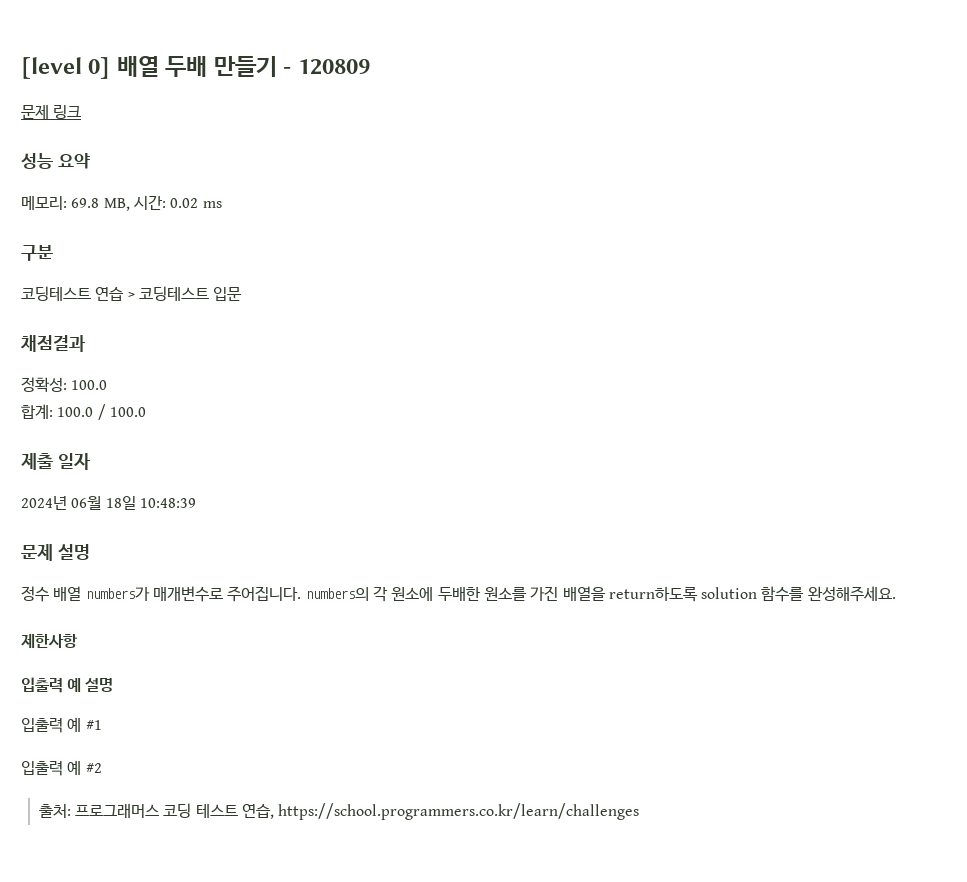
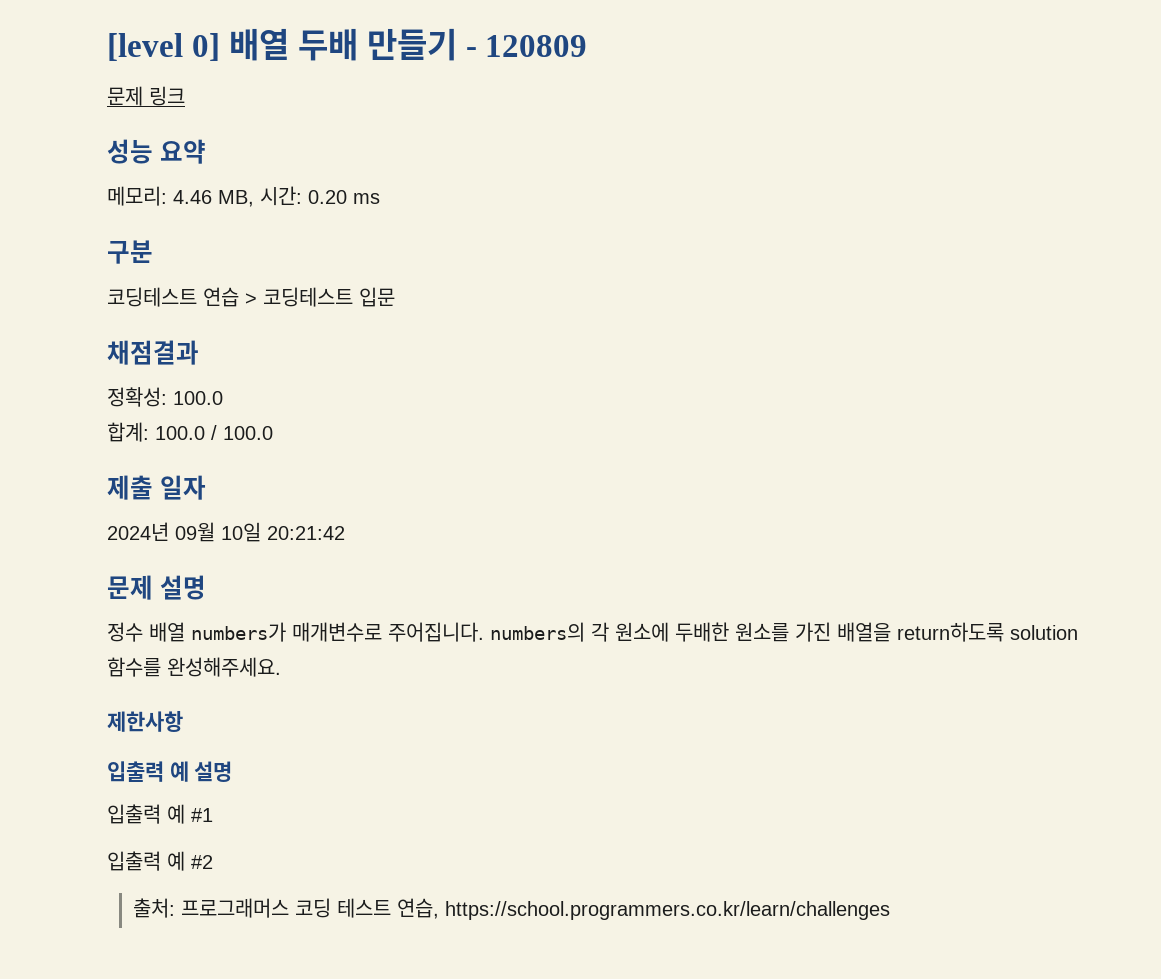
- 메모리: 69.8 MB, 시간: 0.02 ms
+ 메모리: 4.46 MB, 시간: 0.20 ms
- 2024년 06월 18일 10:48:39
+ 2024년 09월 10일 20:21:42

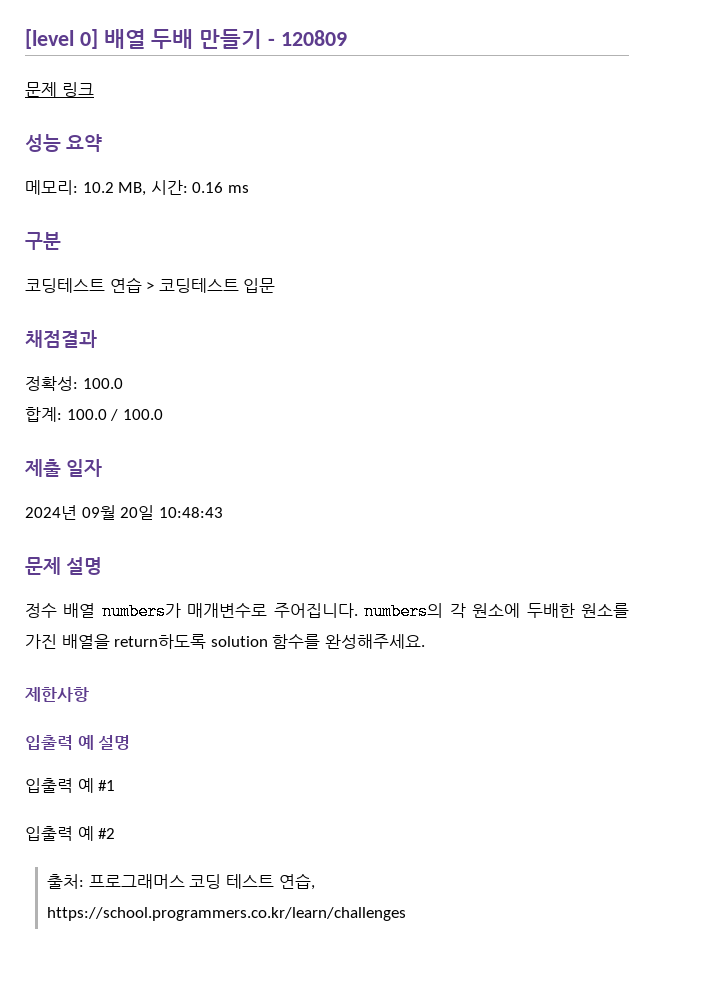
- 메모리: 4.46 MB, 시간: 0.20 ms
+ 메모리: 10.2 MB, 시간: 0.16 ms
- 2024년 09월 10일 20:21:42
+ 2024년 09월 20일 10:48:43

